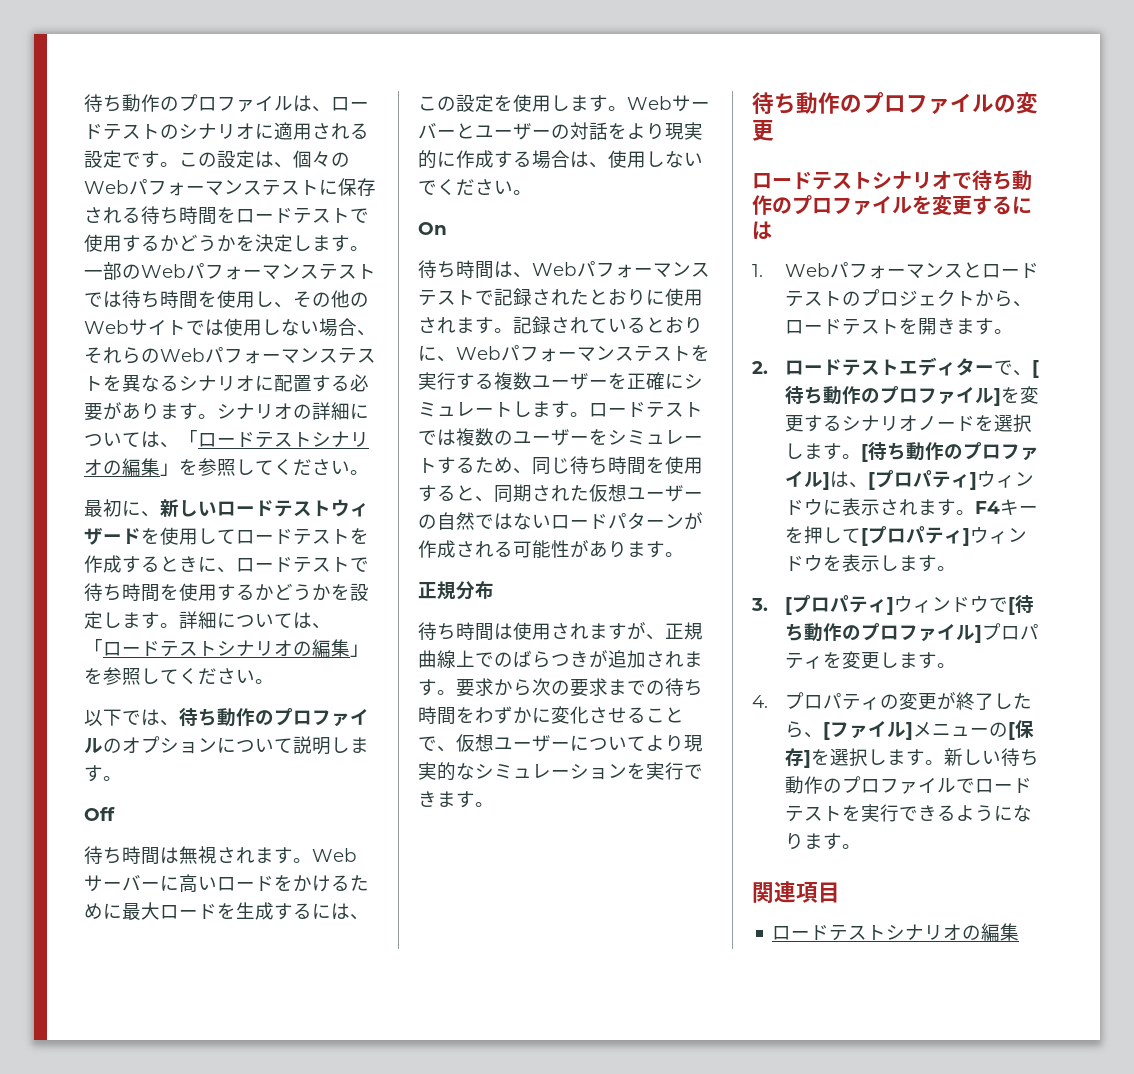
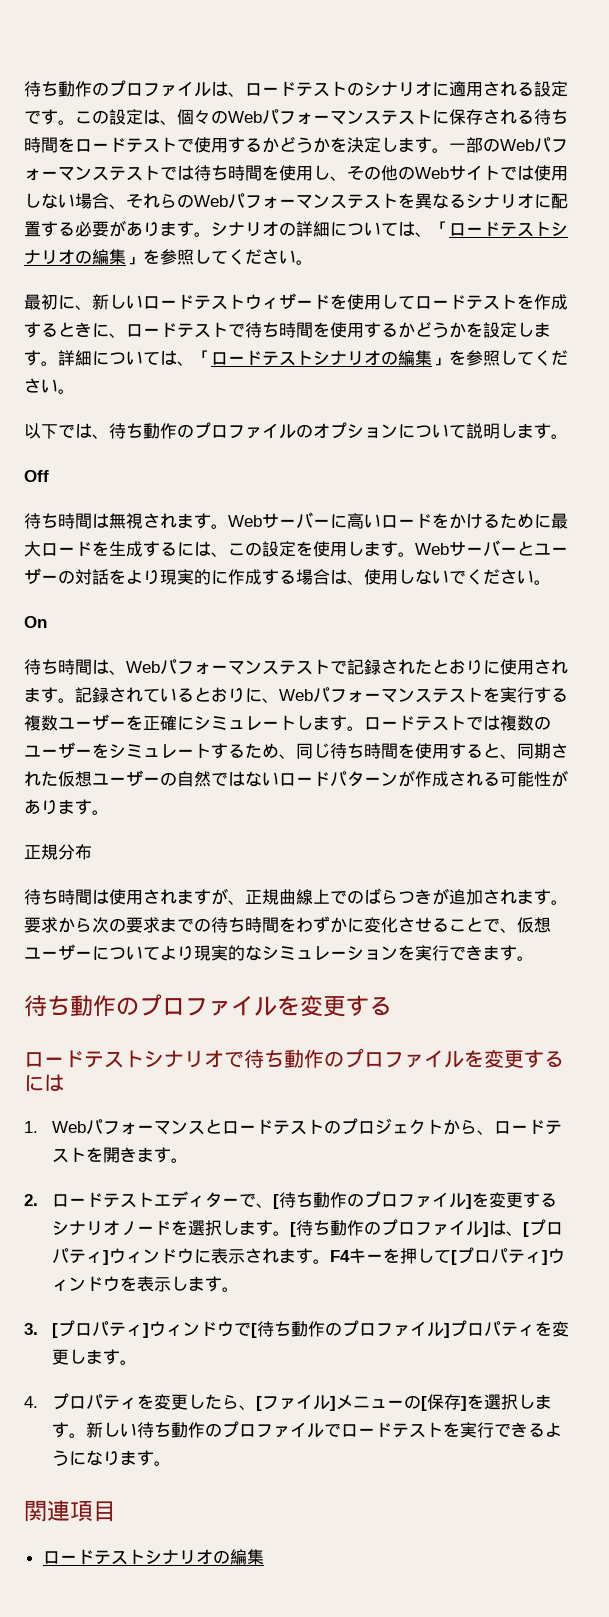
  要求から次の要求までの待ち時間をわずかに変化させることで、仮想ユーザーについてより現実的なシミュレーションを実行できます。
- 待ち動作のプロファイルの変更
+ 待ち動作のプロファイルを変更する
- 4.プロパティの変更が終了したら、[ファイル]メニューの[保存]を選択します。
+ 4.プロパティを変更したら、[ファイル]メニューの[保存]を選択します。

